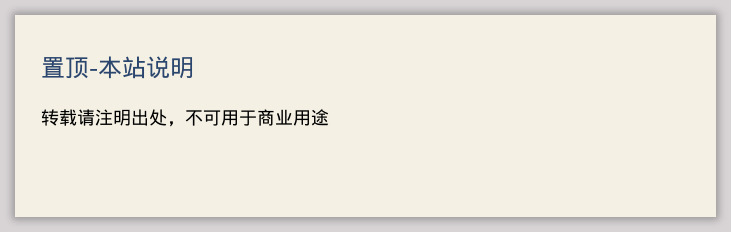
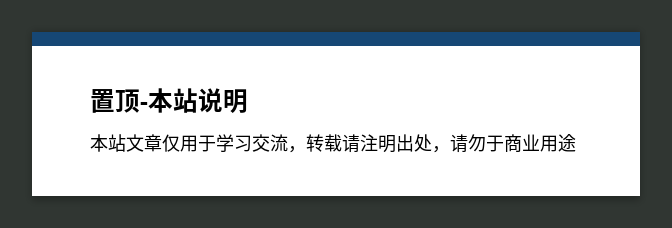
- 转载请注明出处，不可用于商业用途
+ 本站文章仅用于学习交流，转载请注明出处，请勿于商业用途

